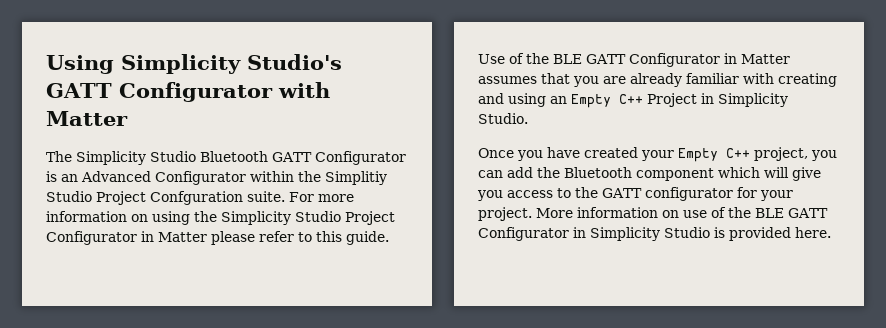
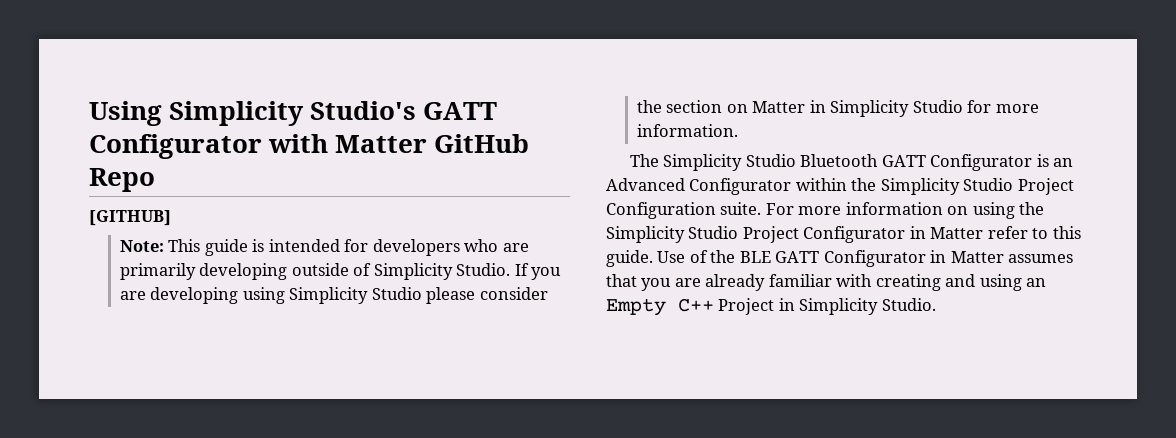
- Using Simplicity Studio's GATT Configurator with Matter
+ Using Simplicity Studio's GATT Configurator with Matter GitHub Repo
+ [GITHUB]
+ Note: This guide is intended for developers who are primarily developing outside of Simplicity Studio. If you are developing using Simplicity Studio please consider the section on Matter in Simplicity Studio for more information.
- The Simplicity Studio Bluetooth GATT Configurator is an Advanced Configurator within the Simplitiy Studio Project Confguration suite.
+ The Simplicity Studio Bluetooth GATT Configurator is an Advanced Configurator within the Simplicity Studio Project Configuration suite.
- For more information on using the Simplicity Studio Project Configurator in Matter please refer to this guide.
+ For more information on using the Simplicity Studio Project Configurator in Matter refer to this guide.
- Once you have created your Empty C++ project, you can add the Bluetooth component which will give you access to the GATT configurator for your project. More information on use of the BLE GATT Configurator in Simplicity Studio is provided here.

